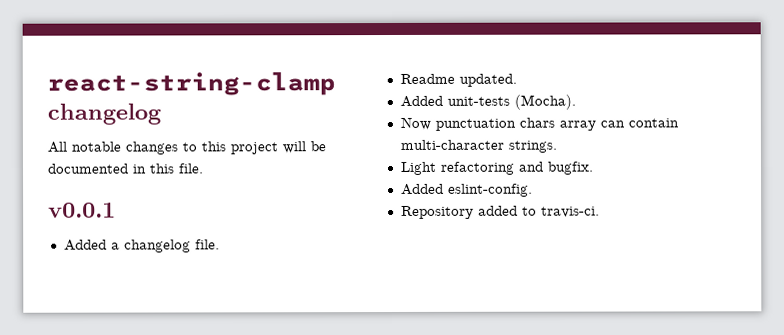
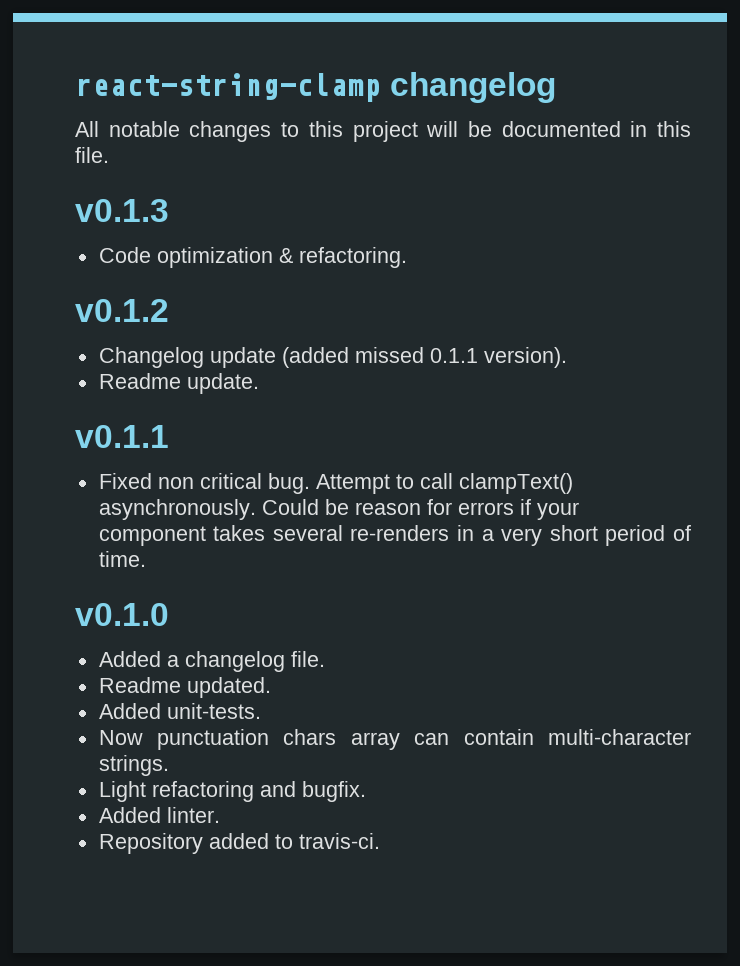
- v0.0.1
+ v0.1.3
+ Code optimization & refactoring.
+ v0.1.2
+ Changelog update (added missed 0.1.1 version).
+ Readme update.
+ v0.1.1
+ Fixed non critical bug. Attempt to call clampText() asynchronously. Could be reason for errors if your component takes several re-renders in a very short period of time.
+ v0.1.0
- Added unit-tests (Mocha).
+ Added unit-tests.
- Added eslint-config.
+ Added linter.

